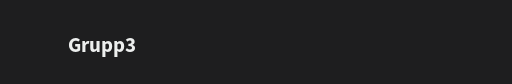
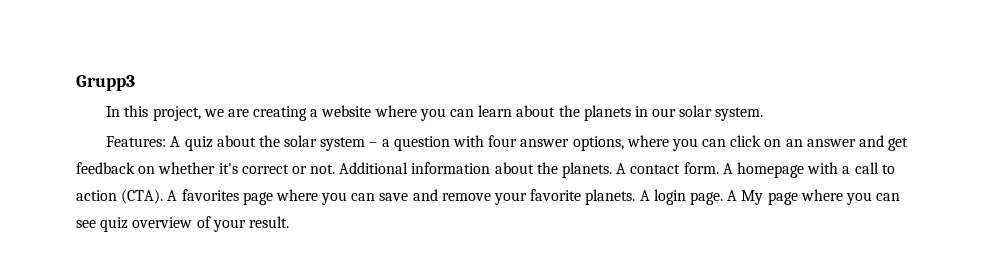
+ In this project, we are creating a website where you can learn about the planets in our solar system.
+ Features: A quiz about the solar system – a question with four answer options, where you can click on an answer and get feedback on whether it's correct or not. Additional information about the planets. A contact form. A homepage with a call to action (CTA). A favorites page where you can save and remove your favorite planets. A login page. A My page where you can see quiz overview of your result.

